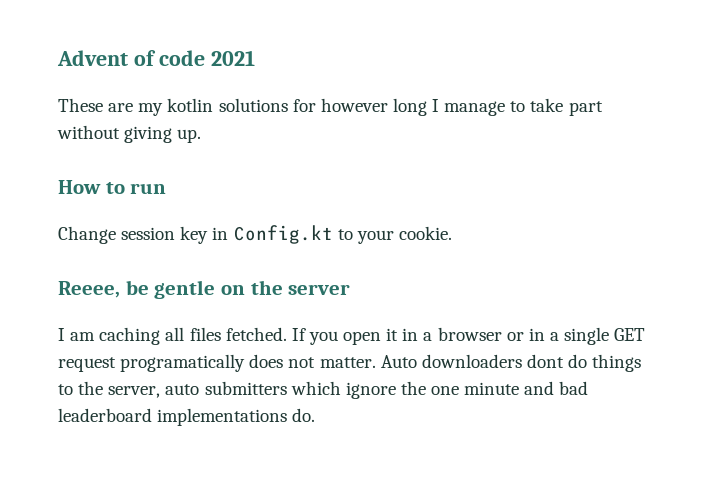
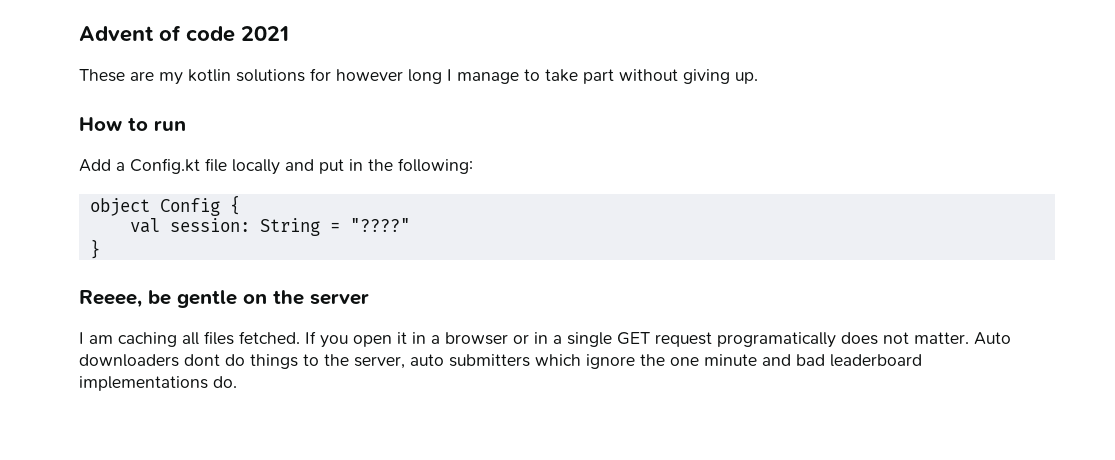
- Change session key in Config.kt to your cookie.
+ Add a Config.kt file locally and put in the following:
+ object Config {
+ val session: String = "????"
+ }

